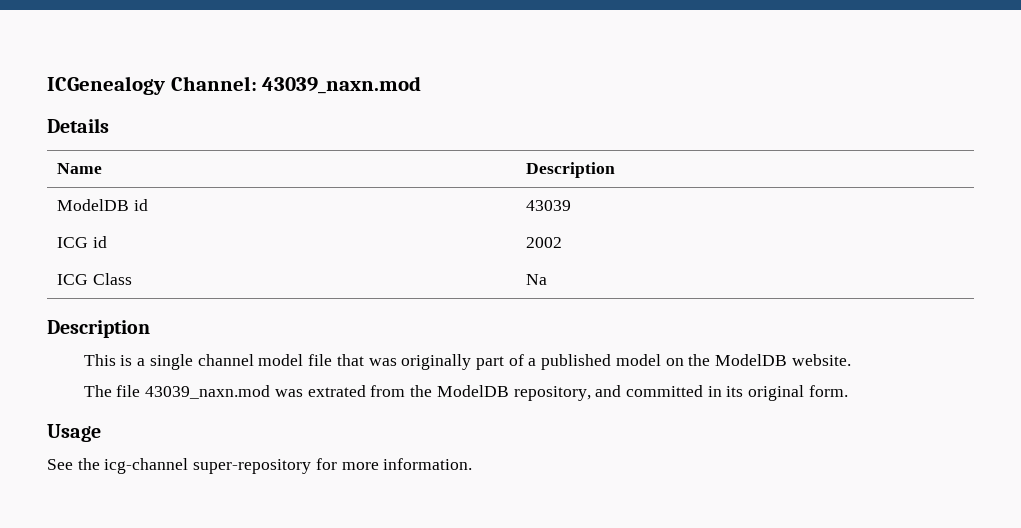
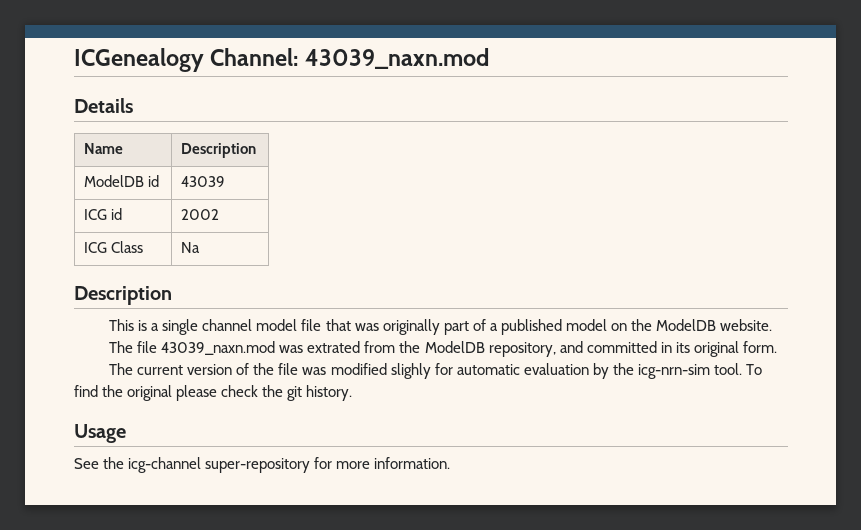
+ The current version of the file was modified slighly for automatic evaluation by the icg-nrn-sim tool. To find the original please check the git history.

